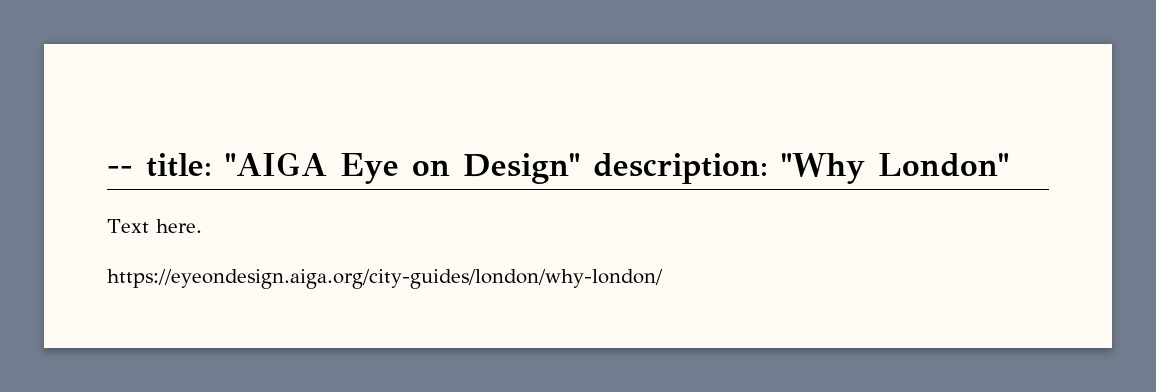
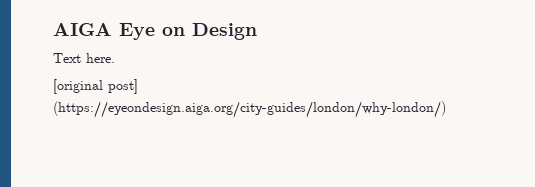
- -- title: "AIGA Eye on Design" description: "Why London"
+ AIGA Eye on Design
- https://eyeondesign.aiga.org/city-guides/london/why-london/
+ [original post] (https://eyeondesign.aiga.org/city-guides/london/why-london/)

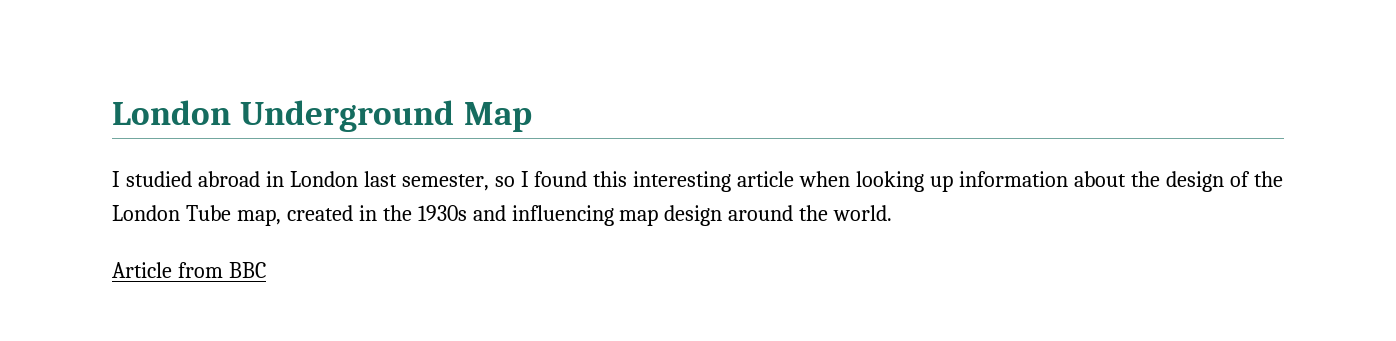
- AIGA Eye on Design
- Text here.
- [original post] (https://eyeondesign.aiga.org/city-guides/london/why-london/)
+ London Underground Map
+ I studied abroad in London last semester, so I found this interesting article when looking up information about the design of the London Tube map, created in the 1930s and influencing map design around the world.
+ Article from BBC

